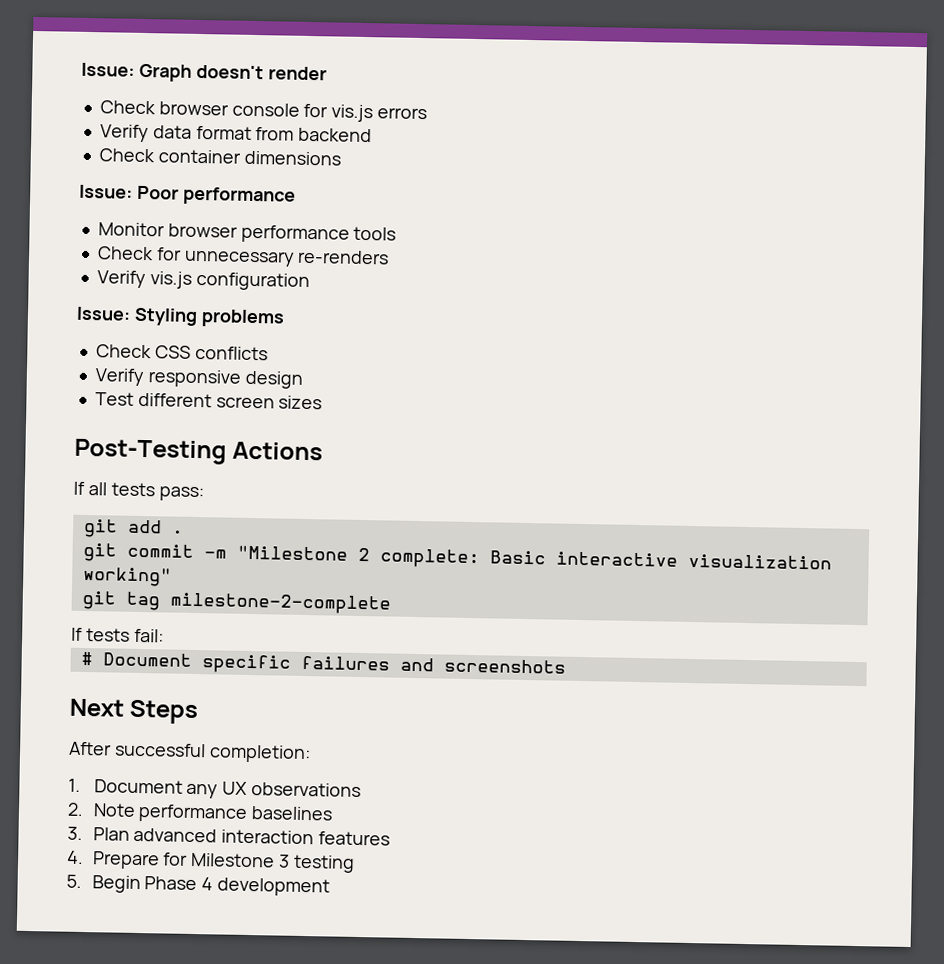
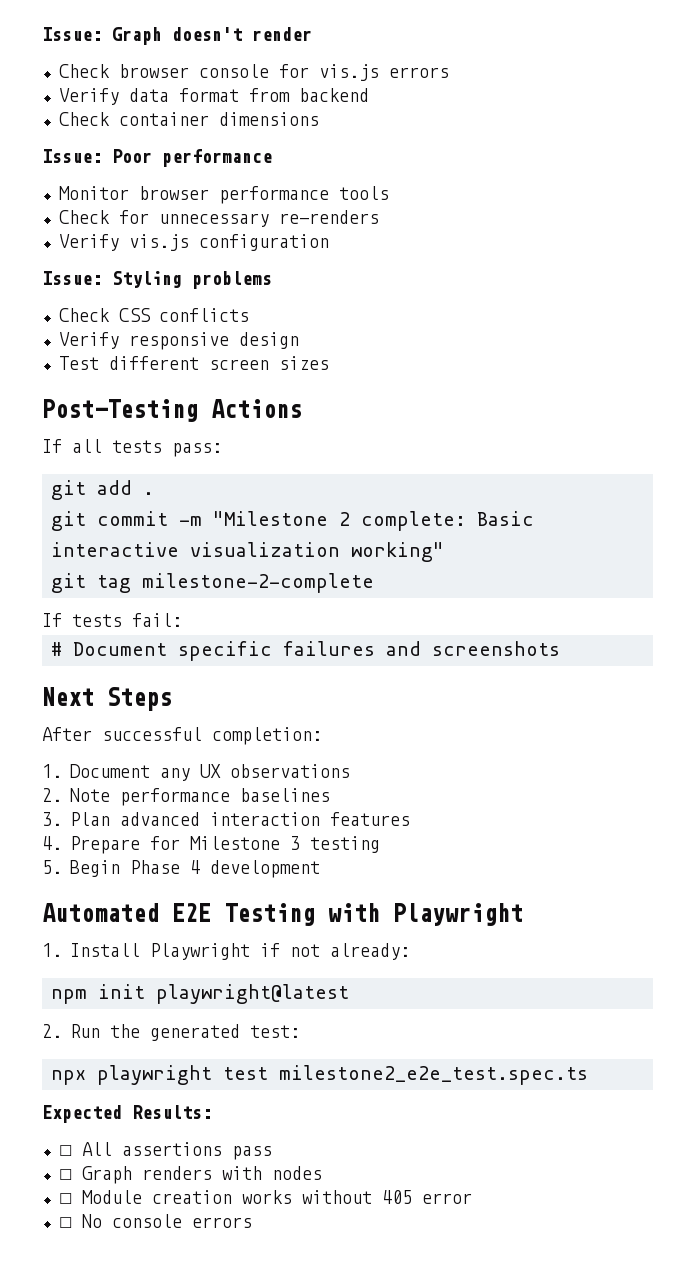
+ Automated E2E Testing with Playwright
+ 1. Install Playwright if not already:
+ npm init playwright@latest
+ 2. Run the generated test:
+ npx playwright test milestone2_e2e_test.spec.ts
+ Expected Results:
+ ☐ All assertions pass
+ ☐ Graph renders with nodes
+ ☐ Module creation works without 405 error
+ ☐ No console errors

